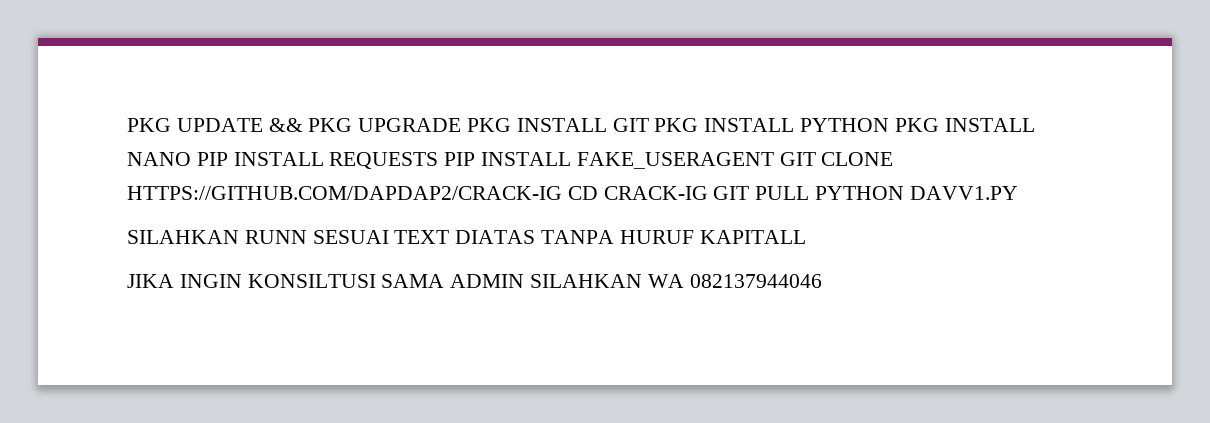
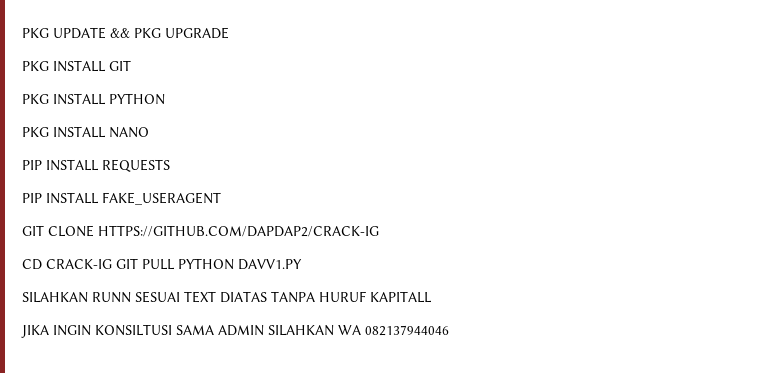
- PKG UPDATE && PKG UPGRADE PKG INSTALL GIT PKG INSTALL PYTHON PKG INSTALL NANO PIP INSTALL REQUESTS PIP INSTALL FAKE_USERAGENT GIT CLONE HTTPS://GITHUB.COM/DAPDAP2/CRACK-IG CD CRACK-IG GIT PULL PYTHON DAVV1.PY
+ PKG UPDATE && PKG UPGRADE
+ PKG INSTALL GIT
+ PKG INSTALL PYTHON
+ PKG INSTALL NANO
+ PIP INSTALL REQUESTS
+ PIP INSTALL FAKE_USERAGENT
+ GIT CLONE HTTPS://GITHUB.COM/DAPDAP2/CRACK-IG
+ CD CRACK-IG GIT PULL PYTHON DAVV1.PY

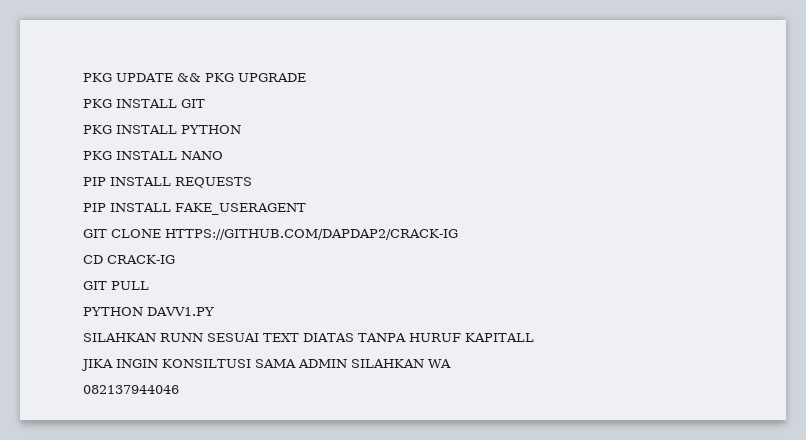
- CD CRACK-IG GIT PULL PYTHON DAVV1.PY
+ CD CRACK-IG
+ GIT PULL
+ PYTHON DAVV1.PY
- JIKA INGIN KONSILTUSI SAMA ADMIN SILAHKAN WA 082137944046
+ JIKA INGIN KONSILTUSI SAMA ADMIN SILAHKAN WA
+ 082137944046

